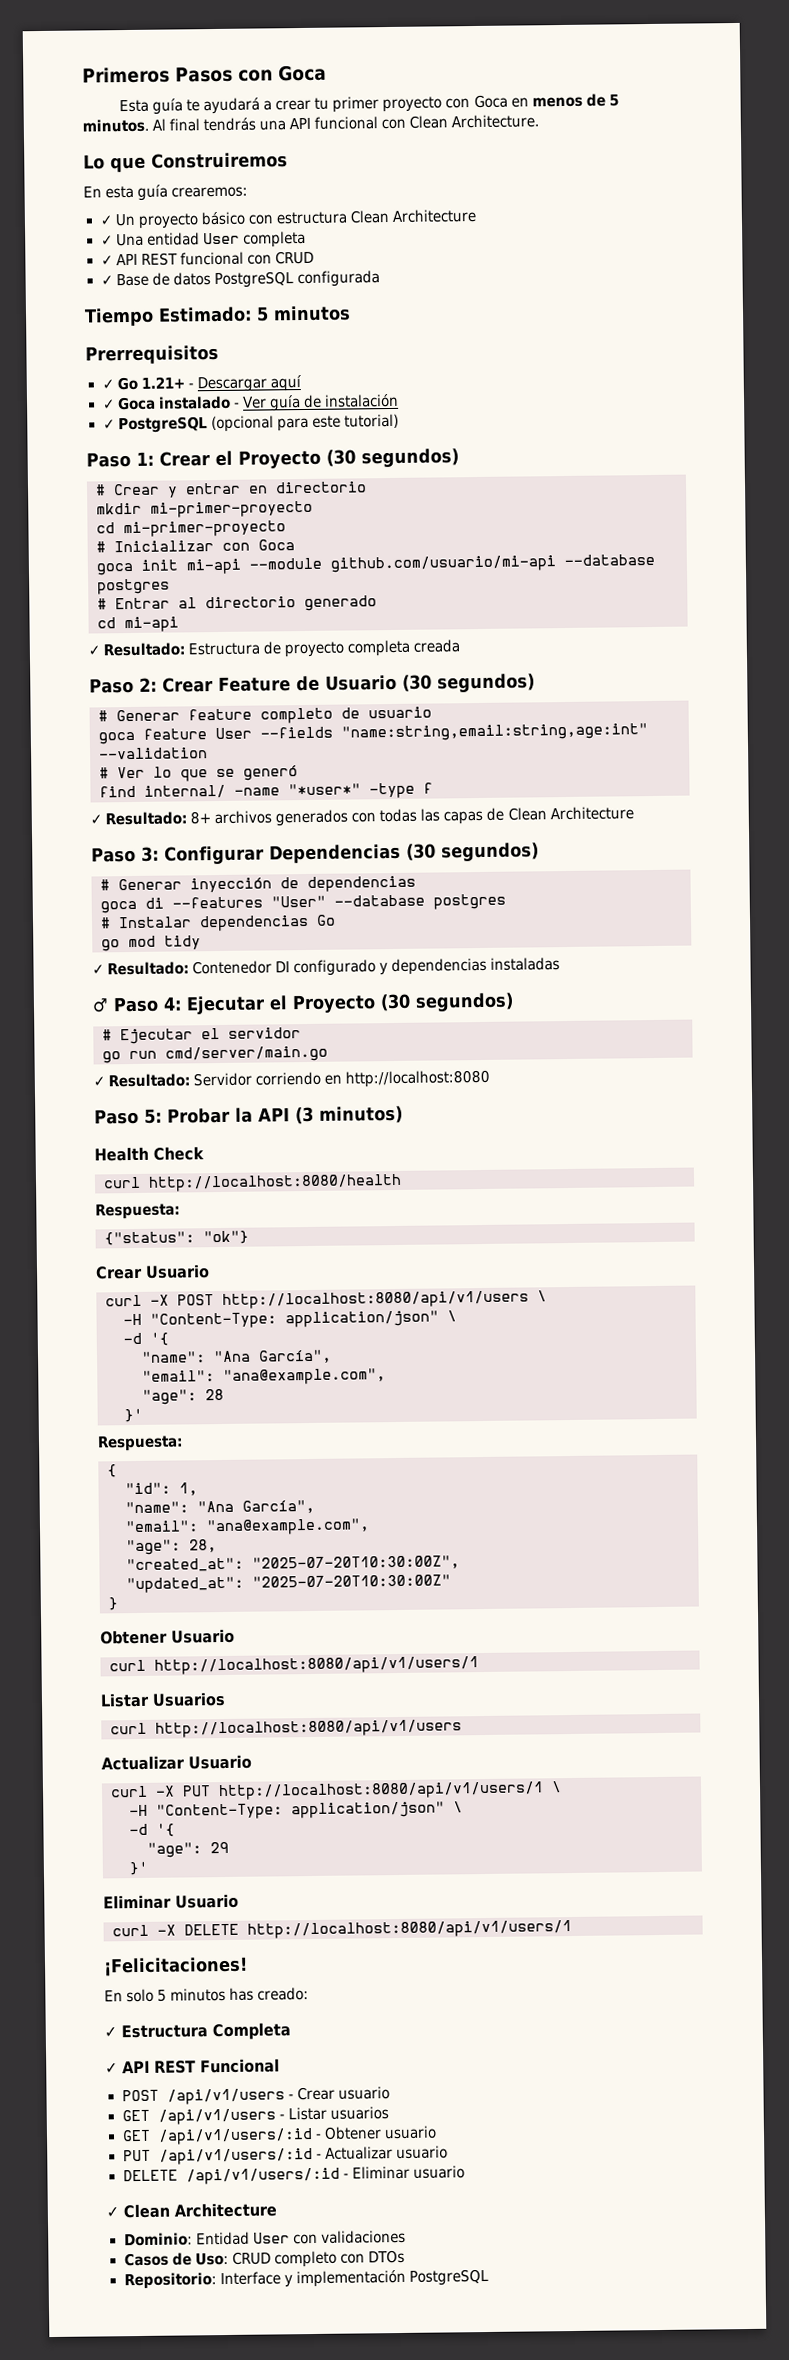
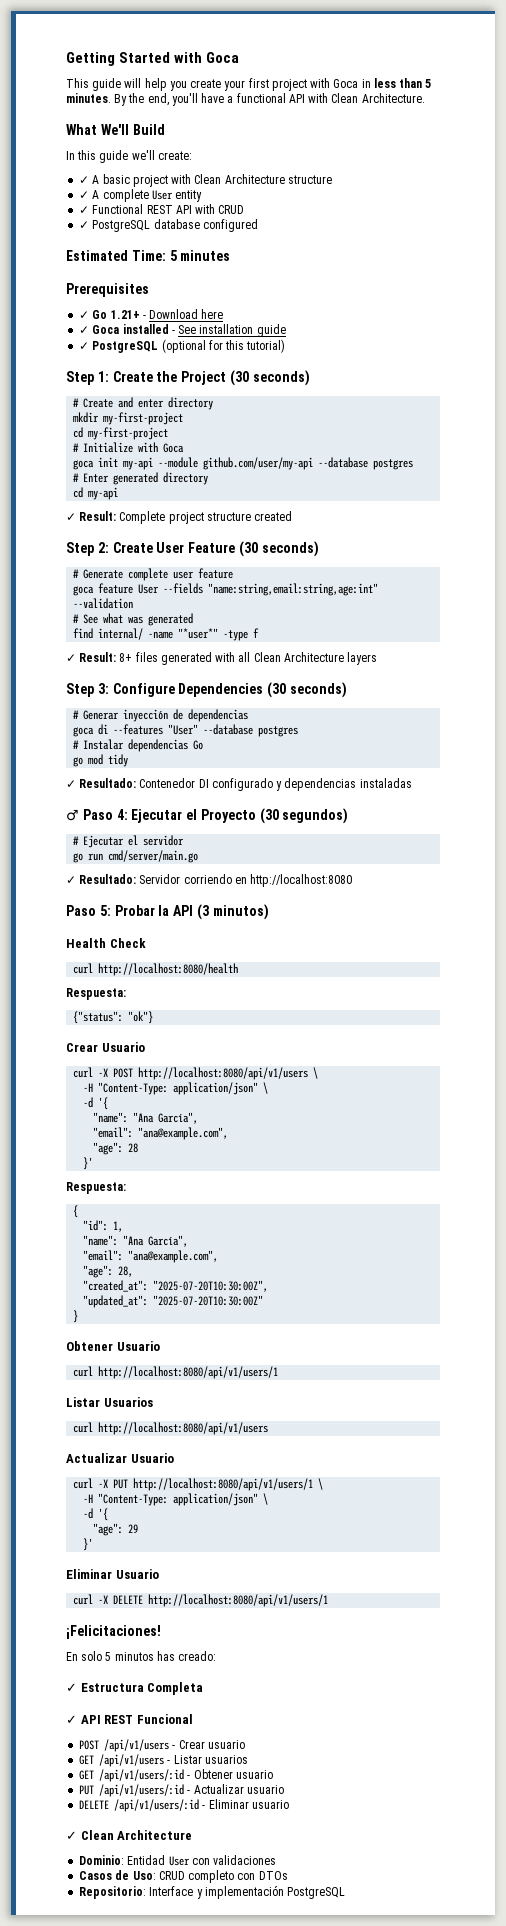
- Primeros Pasos con Goca
- Esta guía te ayudará a crear tu primer proyecto con Goca en menos de 5 minutos. Al final tendrás una API funcional con Clean Architecture.
- Lo que Construiremos
- En esta guía crearemos:
- ✓ Un proyecto básico con estructura Clean Architecture
- ✓ Una entidad User completa
- ✓ API REST funcional con CRUD
- ✓ Base de datos PostgreSQL configurada
- Tiempo Estimado: 5 minutos
- Prerrequisitos
+ Getting Started with Goca
+ This guide will help you create your first project with Goca in less than 5 minutes. By the end, you'll have a functional API with Clean Architecture.
+ What We'll Build
+ In this guide we'll create:
+ ✓ A basic project with Clean Architecture structure
+ ✓ A complete User entity
+ ✓ Functional REST API with CRUD
+ ✓ PostgreSQL database configured
+ Estimated Time: 5 minutes
+ Prerequisites
- ✓ Go 1.21+ - Descargar aquí
+ ✓ Go 1.21+ - Download here
- ✓ Goca instalado - Ver guía de instalación
- ✓ PostgreSQL (opcional para este tutorial)
- Paso 1: Crear el Proyecto (30 segundos)
- # Crear y entrar en directorio
+ ✓ Goca installed - See installation guide
+ ✓ PostgreSQL (optional for this tutorial)
+ Step 1: Create the Project (30 seconds)
+ # Create and enter directory
- mkdir mi-primer-proyecto
- cd mi-primer-proyecto
- # Inicializar con Goca
+ mkdir my-first-project
+ cd my-first-project
+ # Initialize with Goca
- goca init mi-api --module github.com/usuario/mi-api --database postgres
- # Entrar al directorio generado
- cd mi-api
- ✓ Resultado: Estructura de proyecto completa creada
- Paso 2: Crear Feature de Usuario (30 segundos)
- # Generar feature completo de usuario
+ goca init my-api --module github.com/user/my-api --database postgres
+ # Enter generated directory
+ cd my-api
+ ✓ Result: Complete project structure created
+ Step 2: Create User Feature (30 seconds)
+ # Generate complete user feature
- # Ver lo que se generó
+ # See what was generated
- ✓ Resultado: 8+ archivos generados con todas las capas de Clean Architecture
- Paso 3: Configurar Dependencias (30 segundos)
+ ✓ Result: 8+ files generated with all Clean Architecture layers
+ Step 3: Configure Dependencies (30 seconds)

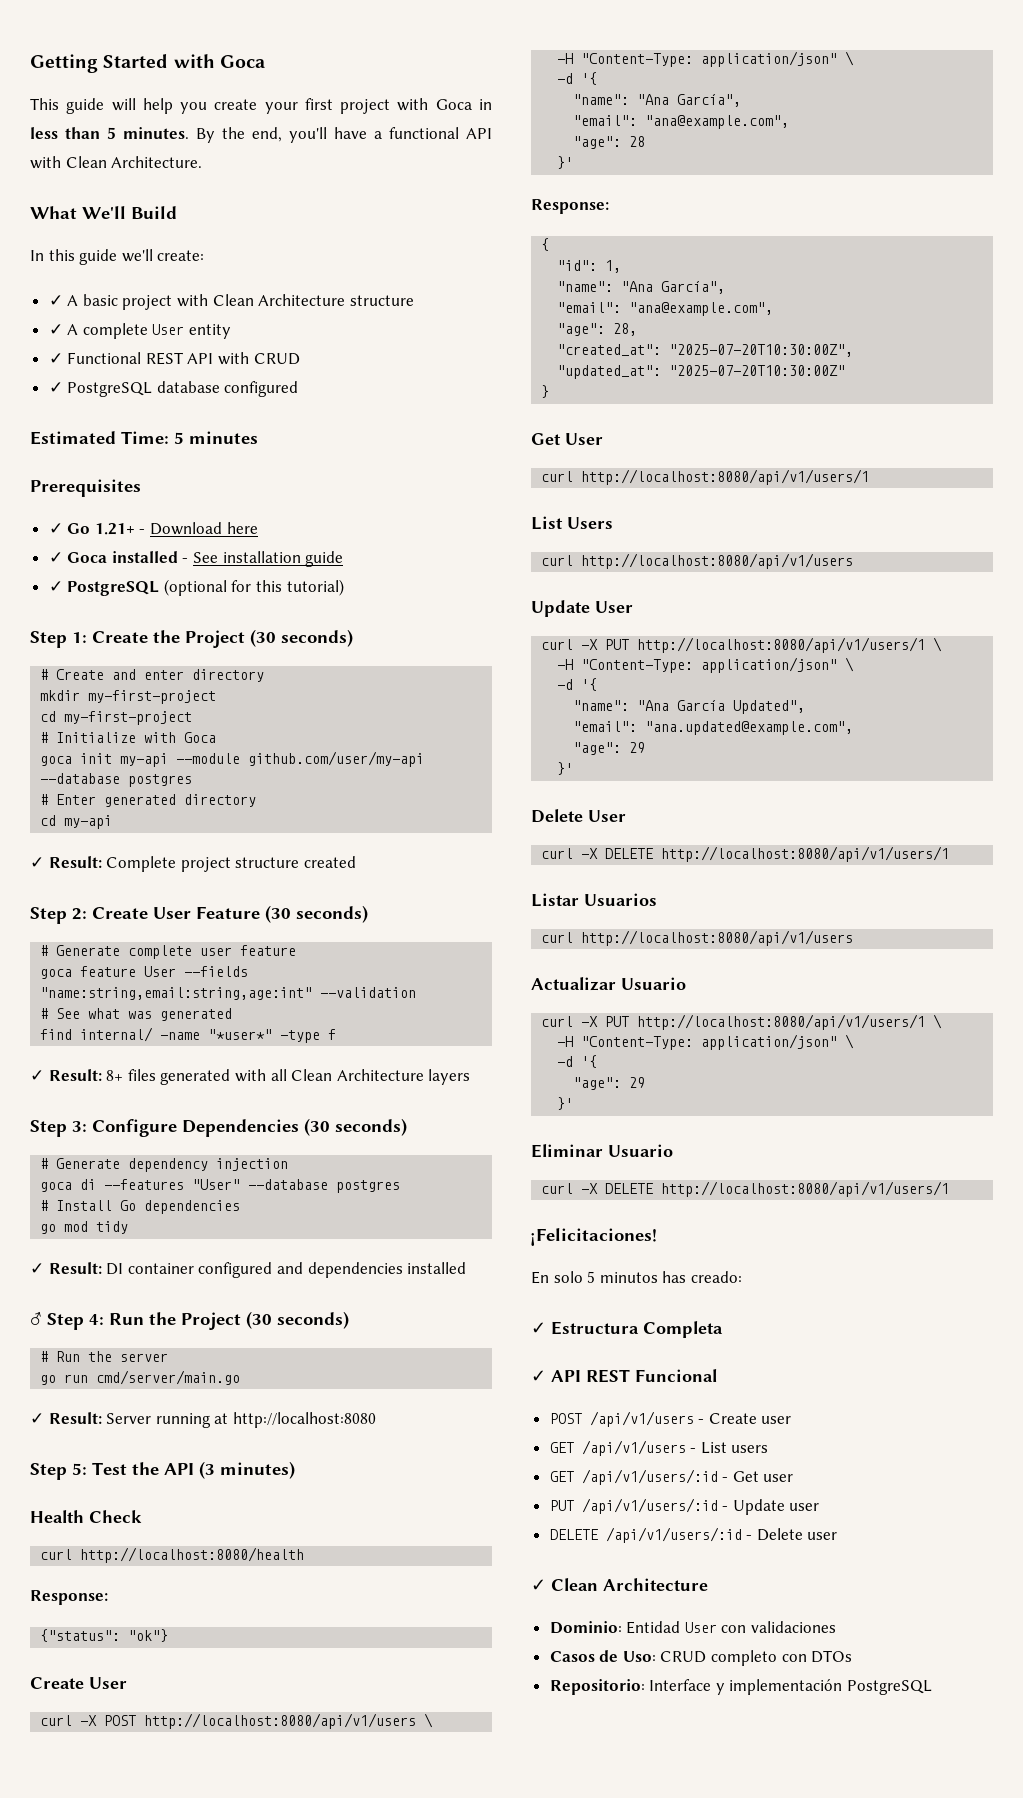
- # Generar inyección de dependencias
+ # Generate dependency injection
- # Instalar dependencias Go
+ # Install Go dependencies
- ✓ Resultado: Contenedor DI configurado y dependencias instaladas
- ♂ Paso 4: Ejecutar el Proyecto (30 segundos)
- # Ejecutar el servidor
+ ✓ Result: DI container configured and dependencies installed
+ ♂ Step 4: Run the Project (30 seconds)
+ # Run the server
  go run cmd/server/main.go
- ✓ Resultado: Servidor corriendo en http://localhost:8080
- Paso 5: Probar la API (3 minutos)
+ ✓ Result: Server running at http://localhost:8080
+ Step 5: Test the API (3 minutes)
  curl http://localhost:8080/health
- Respuesta:
+ Response:
  {"status": "ok"}
- Crear Usuario
+ Create User
  "age": 28
  }'
- Respuesta:
+ Response:
- Obtener Usuario
+ Get User
+ List Users
+ curl http://localhost:8080/api/v1/users
+ Update User
+ curl -X PUT http://localhost:8080/api/v1/users/1 \
+ -H "Content-Type: application/json" \
+ -d '{
+ "name": "Ana García Updated",
+ "email": "ana.updated@example.com",
+ "age": 29
+ }'
+ Delete User
+ curl -X DELETE http://localhost:8080/api/v1/users/1
- POST /api/v1/users - Crear usuario
+ POST /api/v1/users - Create user
- GET /api/v1/users - Listar usuarios
+ GET /api/v1/users - List users
- GET /api/v1/users/:id - Obtener usuario
+ GET /api/v1/users/:id - Get user
- PUT /api/v1/users/:id - Actualizar usuario
+ PUT /api/v1/users/:id - Update user
- DELETE /api/v1/users/:id - Eliminar usuario
+ DELETE /api/v1/users/:id - Delete user

